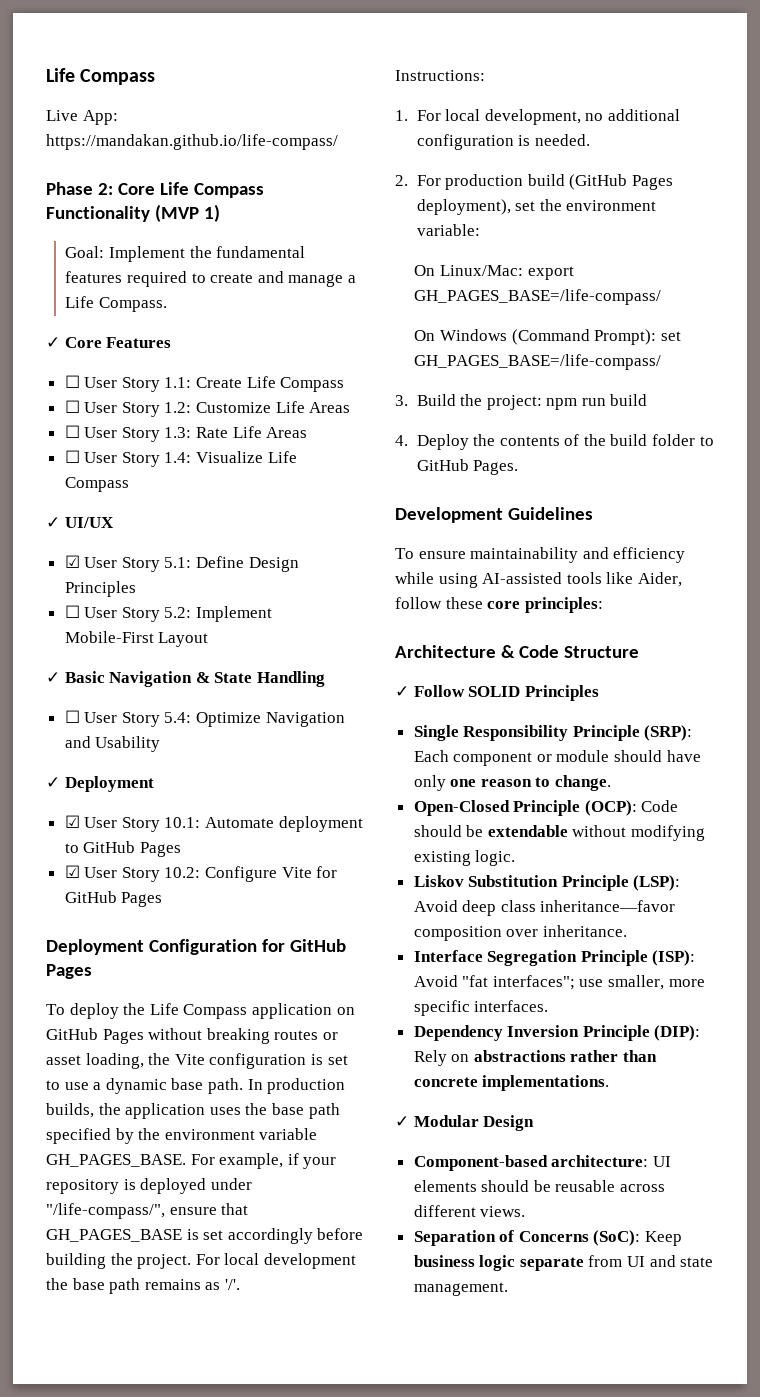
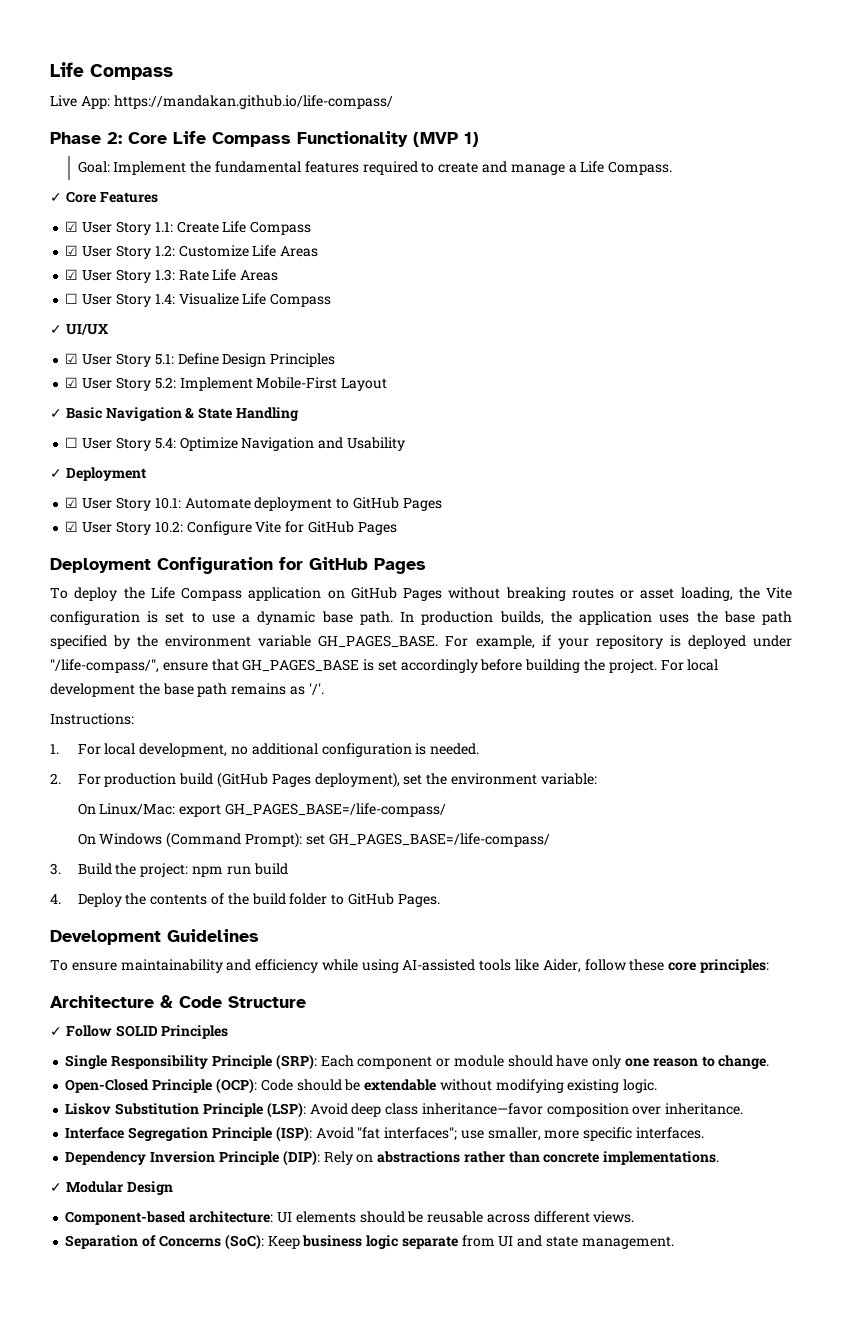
- ☐ User Story 1.1: Create Life Compass
+ ☑ User Story 1.1: Create Life Compass
- ☐ User Story 1.2: Customize Life Areas
+ ☑ User Story 1.2: Customize Life Areas
- ☐ User Story 1.3: Rate Life Areas
+ ☑ User Story 1.3: Rate Life Areas
- ☐ User Story 5.2: Implement Mobile-First Layout
+ ☑ User Story 5.2: Implement Mobile-First Layout

